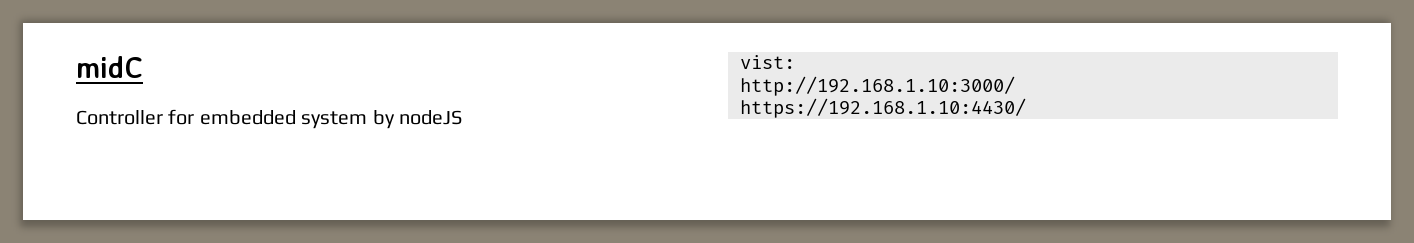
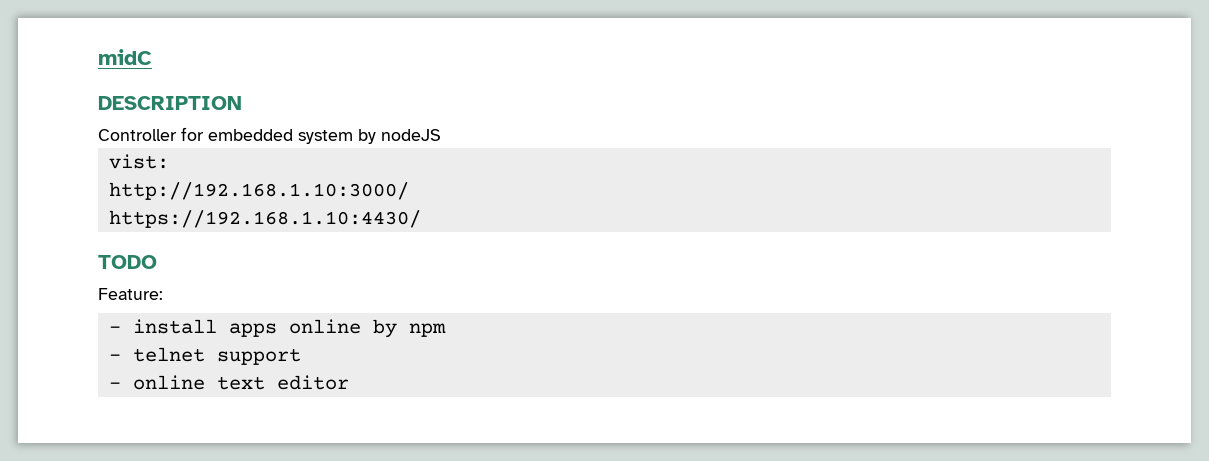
+ DESCRIPTION
+ TODO
+ Feature:
+ - install apps online by npm
+ - telnet support
+ - online text editor

